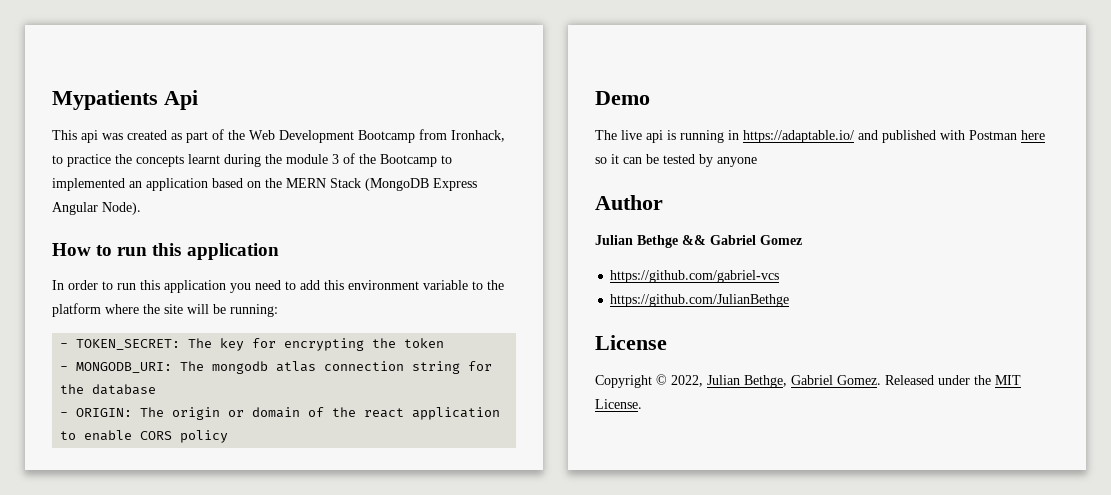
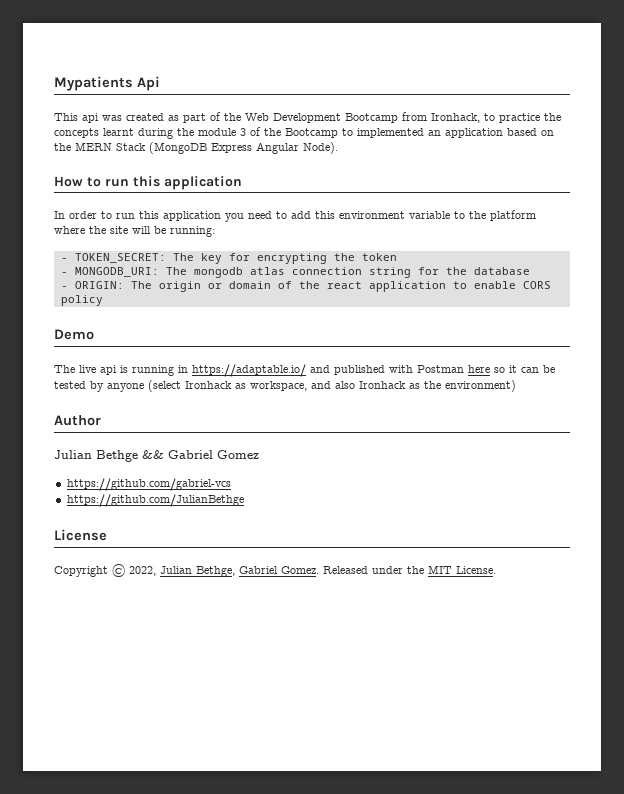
- The live api is running in https://adaptable.io/ and published with Postman here so it can be tested by anyone
+ The live api is running in https://adaptable.io/ and published with Postman here so it can be tested by anyone (select Ironhack as workspace, and also Ironhack as the environment)

